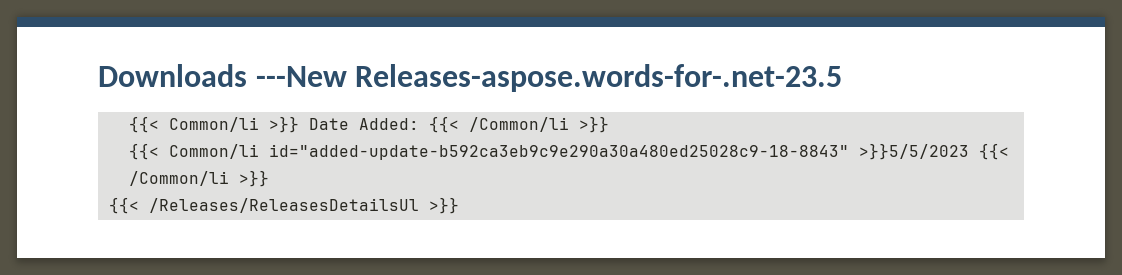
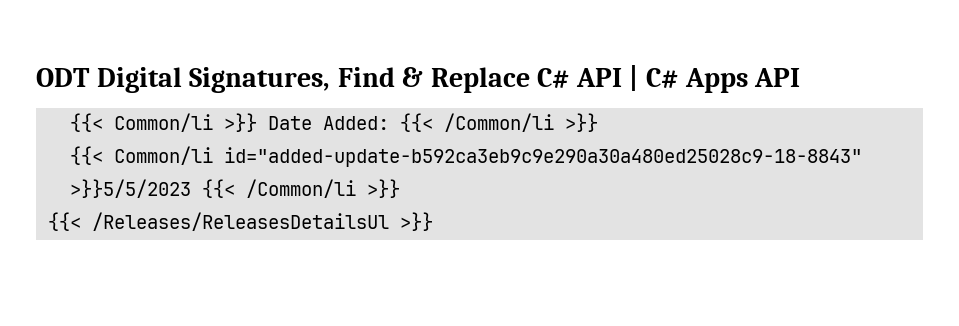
- Downloads ---New Releases-aspose.words-for-.net-23.5
+ ODT Digital Signatures, Find & Replace C# API | C# Apps API

